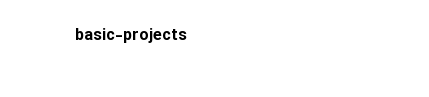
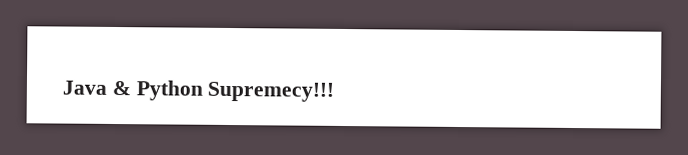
- basic-projects
+ Java & Python Supremecy!!!

